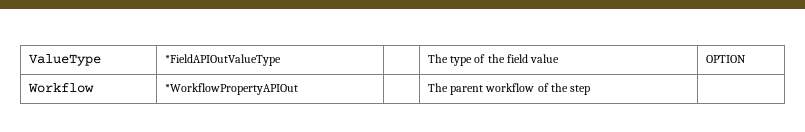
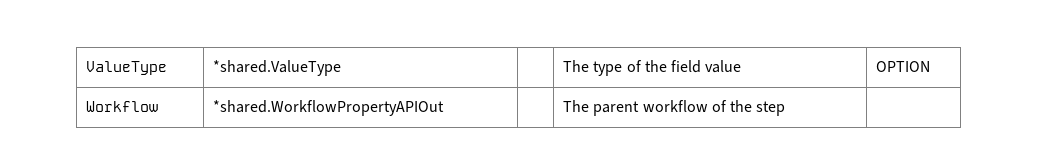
- ValueType | *FieldAPIOutValueType | | The type of the field value | OPTION
+ ValueType | *shared.ValueType | | The type of the field value | OPTION
- Workflow | *WorkflowPropertyAPIOut | | The parent workflow of the step |
+ Workflow | *shared.WorkflowPropertyAPIOut | | The parent workflow of the step |

